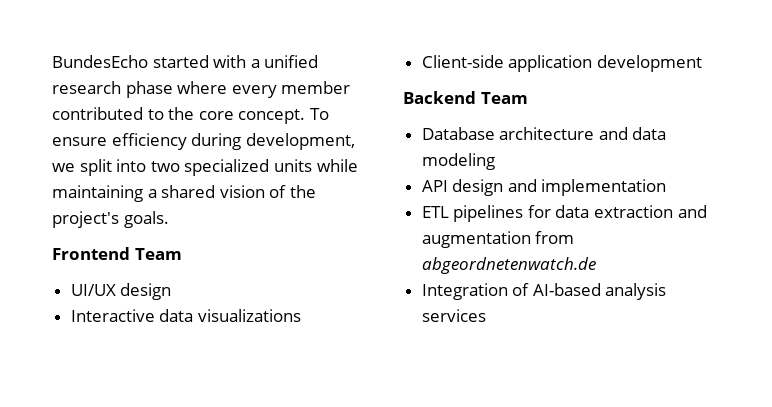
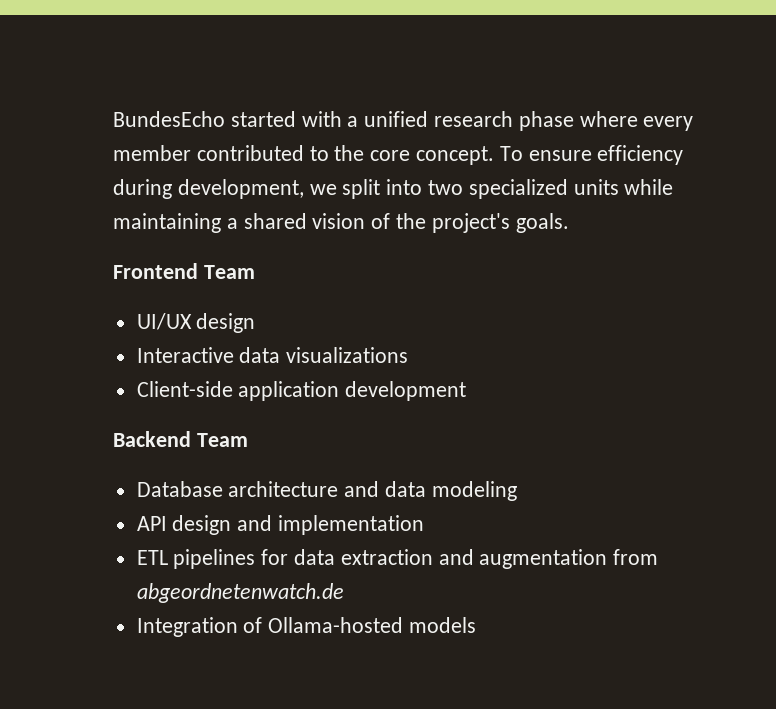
- Integration of AI-based analysis services
+ Integration of Ollama-hosted models

